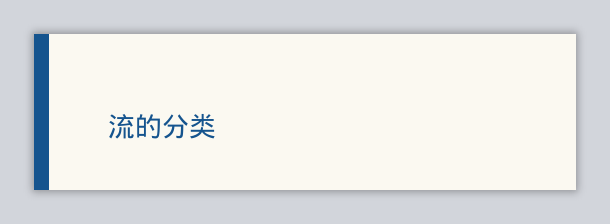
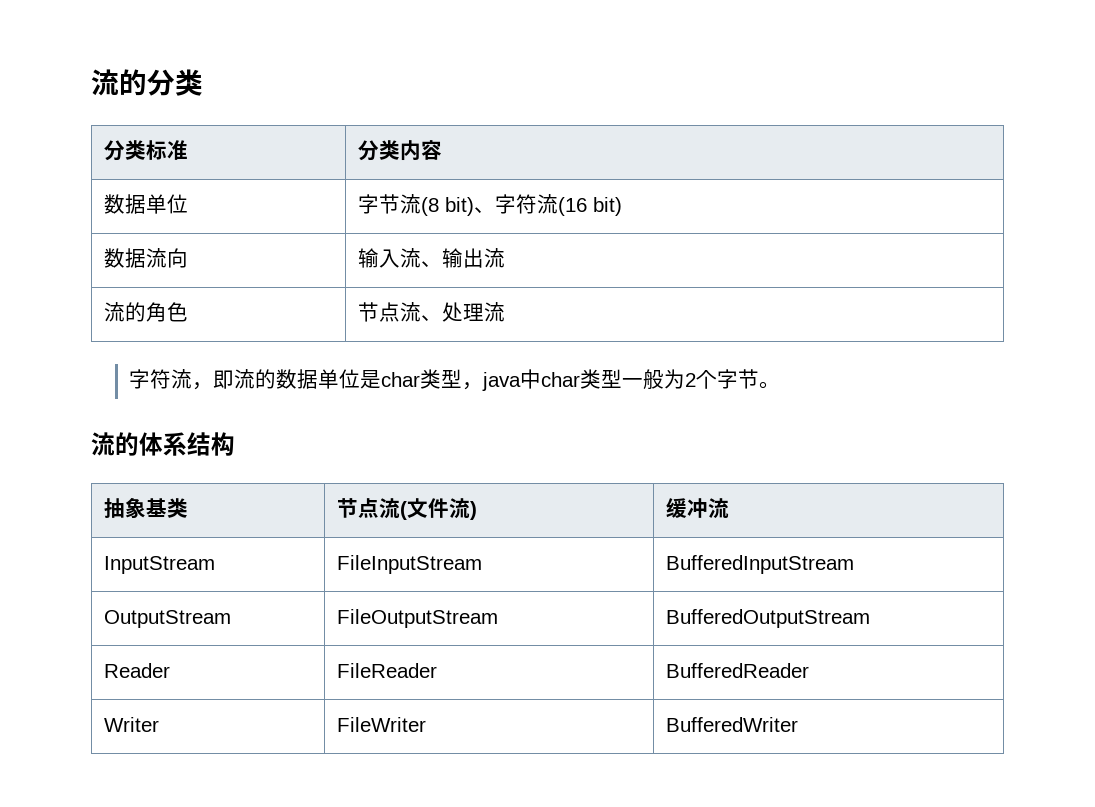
+ 分类标准 | 分类内容
+ 数据单位 | 字节流(8 bit)、字符流(16 bit)
+ 数据流向 | 输入流、输出流
+ 流的角色 | 节点流、处理流
+ 字符流，即流的数据单位是char类型，java中char类型一般为2个字节。
+ 流的体系结构
+ 抽象基类 | 节点流(文件流) | 缓冲流
+ InputStream | FileInputStream | BufferedInputStream
+ OutputStream | FileOutputStream | BufferedOutputStream
+ Reader | FileReader | BufferedReader
+ Writer | FileWriter | BufferedWriter

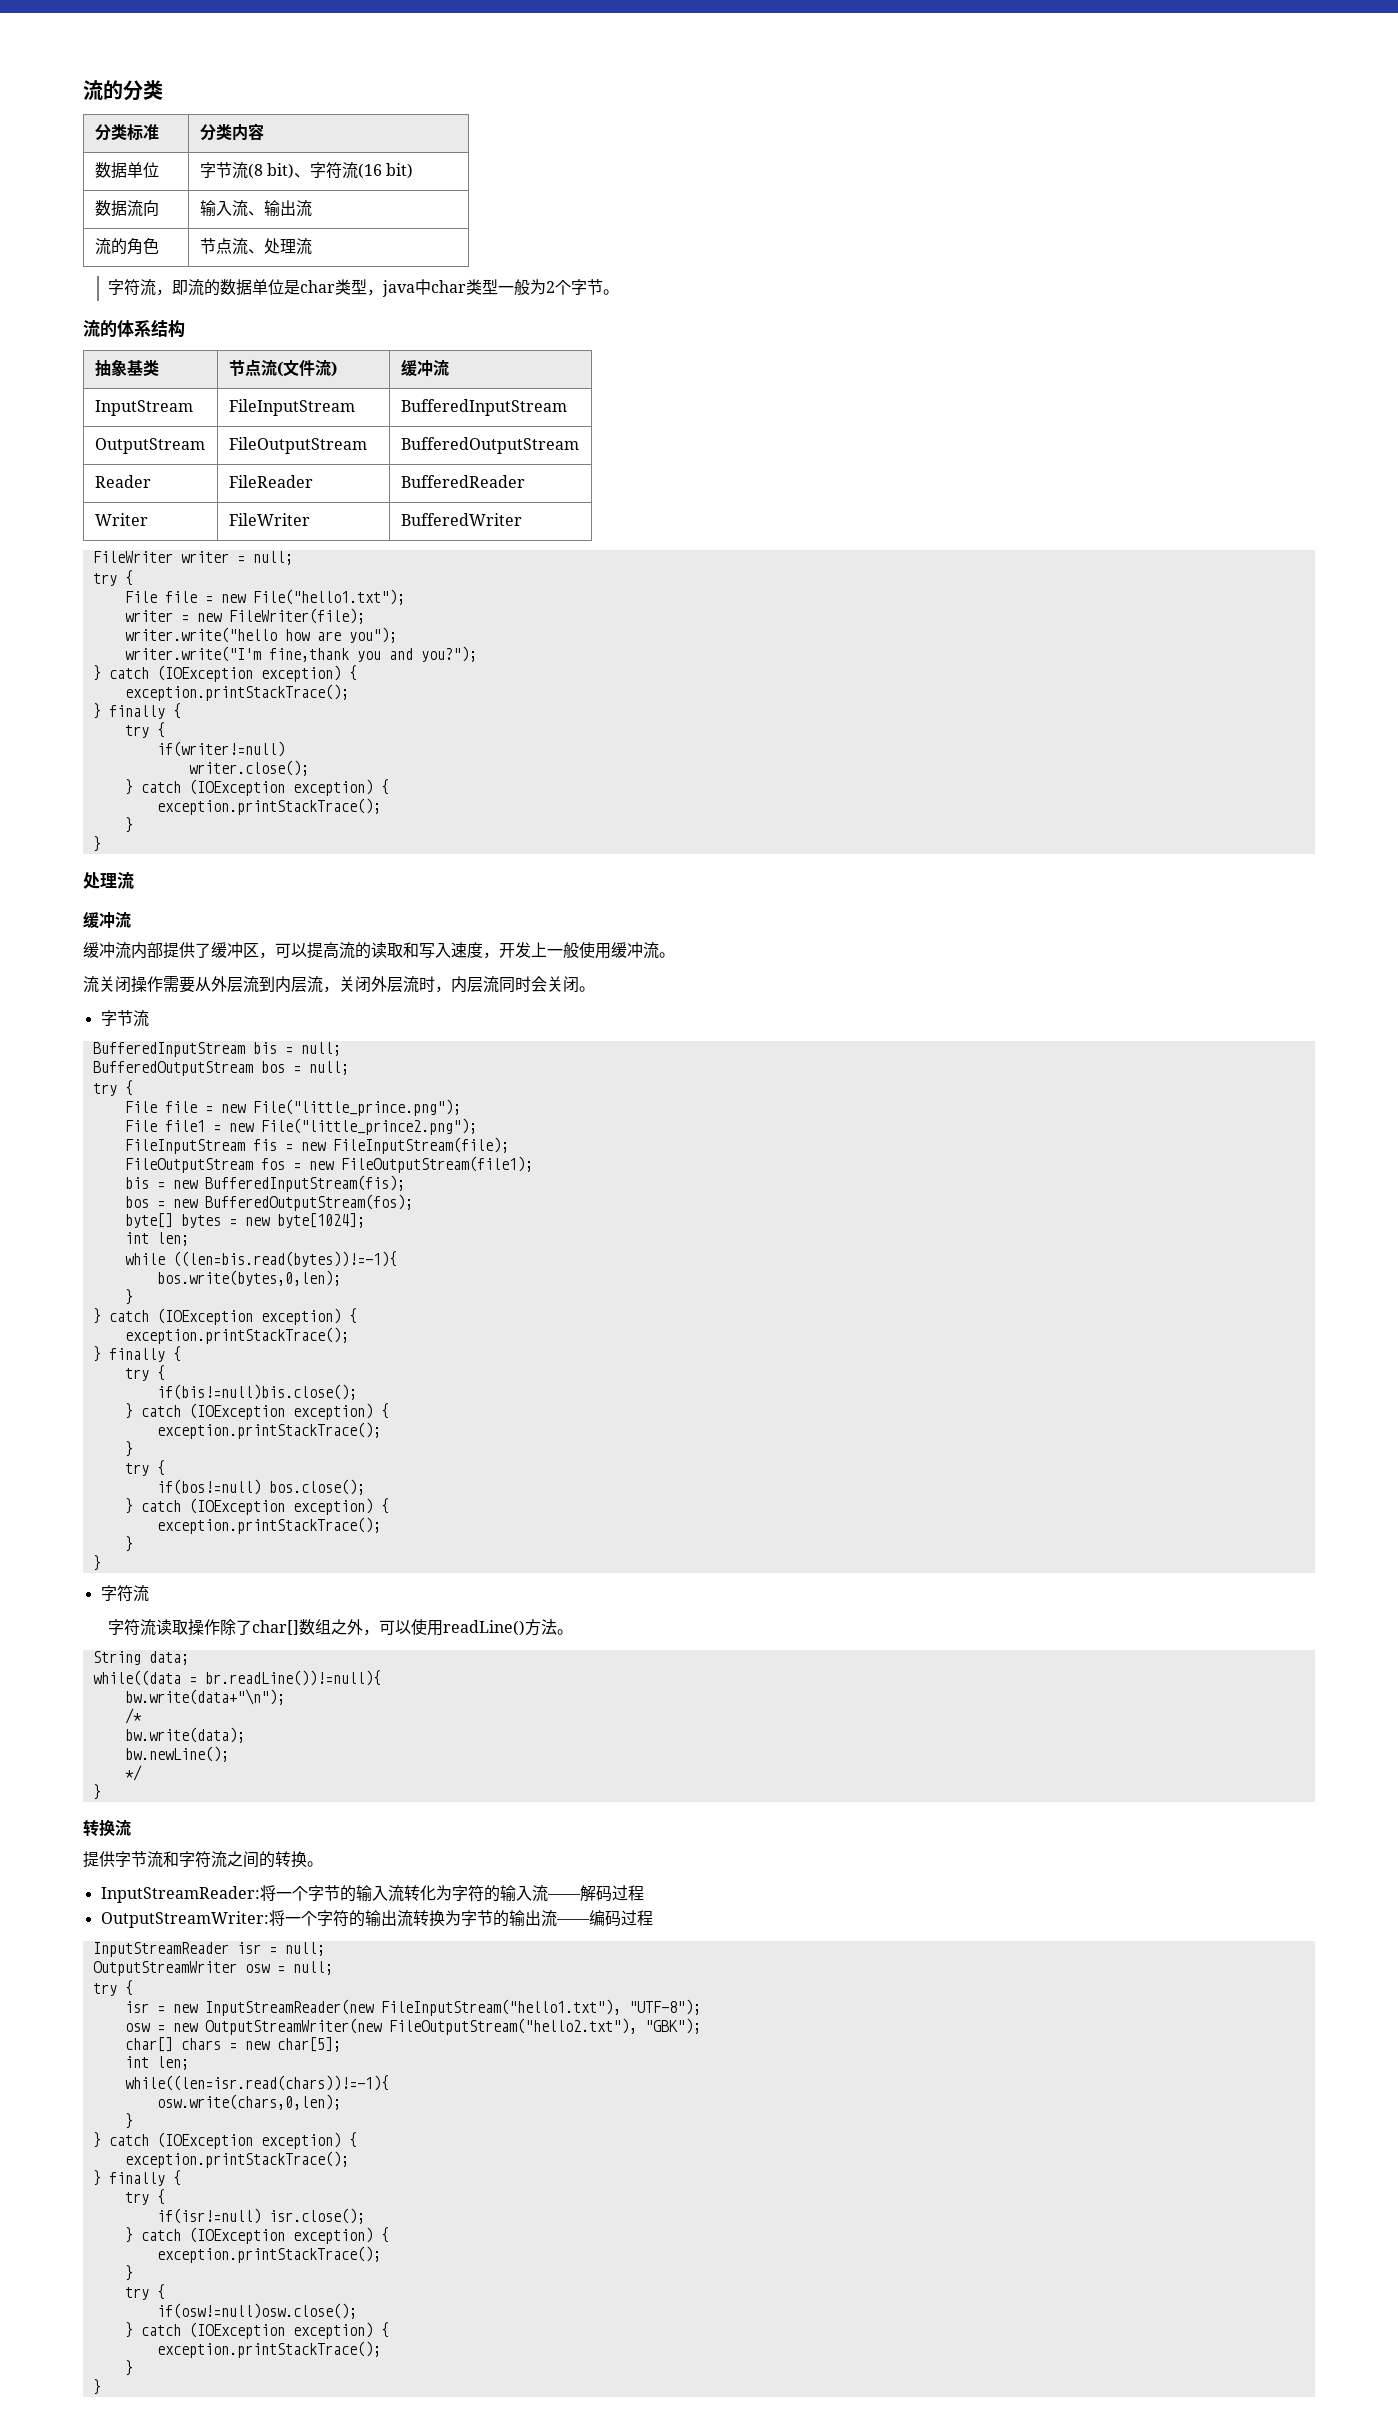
+ FileWriter writer = null;
+ try {
+ File file = new File("hello1.txt");
+ writer = new FileWriter(file);
+ writer.write("hello how are you");
+ writer.write("I'm fine,thank you and you?");
+ } catch (IOException exception) {
+ exception.printStackTrace();
+ } finally {
+ try {
+ if(writer!=null)
+ writer.close();
+ } catch (IOException exception) {
+ exception.printStackTrace();
+ }
+ }
+ 处理流
+ 缓冲流
+ 缓冲流内部提供了缓冲区，可以提高流的读取和写入速度，开发上一般使用缓冲流。
+ 流关闭操作需要从外层流到内层流，关闭外层流时，内层流同时会关闭。
+ 字节流
+ BufferedInputStream bis = null;
+ BufferedOutputStream bos = null;
+ try {
+ File file = new File("little_prince.png");
+ File file1 = new File("little_prince2.png");
+ FileInputStream fis = new FileInputStream(file);
+ FileOutputStream fos = new FileOutputStream(file1);
+ bis = new BufferedInputStream(fis);
+ bos = new BufferedOutputStream(fos);
+ byte[] bytes = new byte[1024];
+ int len;
+ while ((len=bis.read(bytes))!=-1){
+ bos.write(bytes,0,len);
+ }
+ } catch (IOException exception) {
+ exception.printStackTrace();
+ } finally {
+ try {
+ if(bis!=null)bis.close();
+ } catch (IOException exception) {
+ exception.printStackTrace();
+ }
+ try {
+ if(bos!=null) bos.close();
+ } catch (IOException exception) {
+ exception.printStackTrace();
+ }
+ }
+ 字符流
+ 字符流读取操作除了char[]数组之外，可以使用readLine()方法。
+ String data;
+ while((data = br.readLine())!=null){
+ bw.write(data+"\n");
+ /*
+ bw.write(data);
+ bw.newLine();
+ */
+ }
+ 转换流
+ 提供字节流和字符流之间的转换。
+ InputStreamReader:将一个字节的输入流转化为字符的输入流——解码过程
+ OutputStreamWriter:将一个字符的输出流转换为字节的输出流——编码过程
+ InputStreamReader isr = null;
+ OutputStreamWriter osw = null;
+ try {
+ isr = new InputStreamReader(new FileInputStream("hello1.txt"), "UTF-8");
+ osw = new OutputStreamWriter(new FileOutputStream("hello2.txt"), "GBK");
+ char[] chars = new char[5];
+ int len;
+ while((len=isr.read(chars))!=-1){
+ osw.write(chars,0,len);
+ }
+ } catch (IOException exception) {
+ exception.printStackTrace();
+ } finally {
+ try {
+ if(isr!=null) isr.close();
+ } catch (IOException exception) {
+ exception.printStackTrace();
+ }
+ try {
+ if(osw!=null)osw.close();
+ } catch (IOException exception) {
+ exception.printStackTrace();
+ }
+ }

